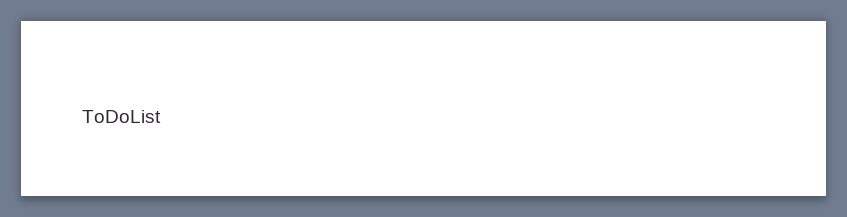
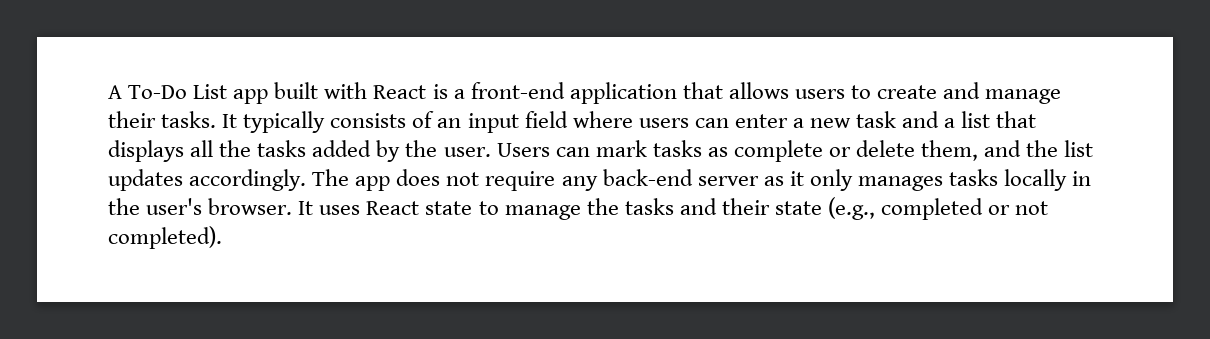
- ToDoList
+ A To-Do List app built with React is a front-end application that allows users to create and manage their tasks. It typically consists of an input field where users can enter a new task and a list that displays all the tasks added by the user. Users can mark tasks as complete or delete them, and the list updates accordingly. The app does not require any back-end server as it only manages tasks locally in the user's browser. It uses React state to manage the tasks and their state (e.g., completed or not completed).

